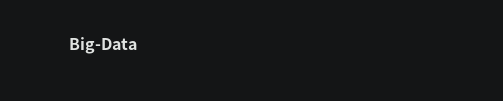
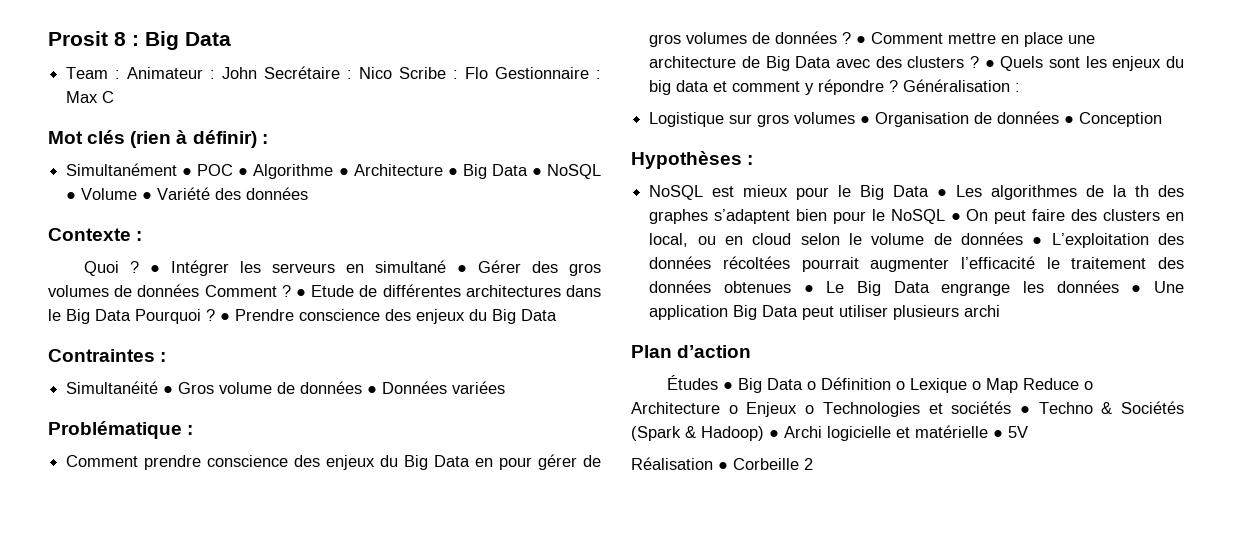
- Big-Data
+ Prosit 8 : Big Data
+ Team : Animateur : John Secrétaire : Nico Scribe : Flo Gestionnaire : Max C
+ Mot clés (rien à définir) :
+ Simultanément ● POC ● Algorithme ● Architecture ● Big Data ● NoSQL ● Volume ● Variété des données
+ Contexte :
+ Quoi ? ● Intégrer les serveurs en simultané ● Gérer des gros volumes de données Comment ? ● Etude de différentes architectures dans le Big Data Pourquoi ? ● Prendre conscience des enjeux du Big Data
+ Contraintes :
+ Simultanéité ● Gros volume de données ● Données variées
+ Problématique :
+ Comment prendre conscience des enjeux du Big Data en pour gérer de gros volumes de données ? ● Comment mettre en place une architecture de Big Data avec des clusters ? ● Quels sont les enjeux du big data et comment y répondre ? Généralisation :
+ Logistique sur gros volumes ● Organisation de données ● Conception
+ Hypothèses :
+ NoSQL est mieux pour le Big Data ● Les algorithmes de la th des graphes s’adaptent bien pour le NoSQL ● On peut faire des clusters en local, ou en cloud selon le volume de données ● L’exploitation des données récoltées pourrait augmenter l’efficacité le traitement des données obtenues ● Le Big Data engrange les données ● Une application Big Data peut utiliser plusieurs archi
+ Plan d’action
+ Études ● Big Data o Définition o Lexique o Map Reduce o Architecture o Enjeux o Technologies et sociétés ● Techno & Sociétés (Spark & Hadoop) ● Archi logicielle et matérielle ● 5V
+ Réalisation ● Corbeille 2

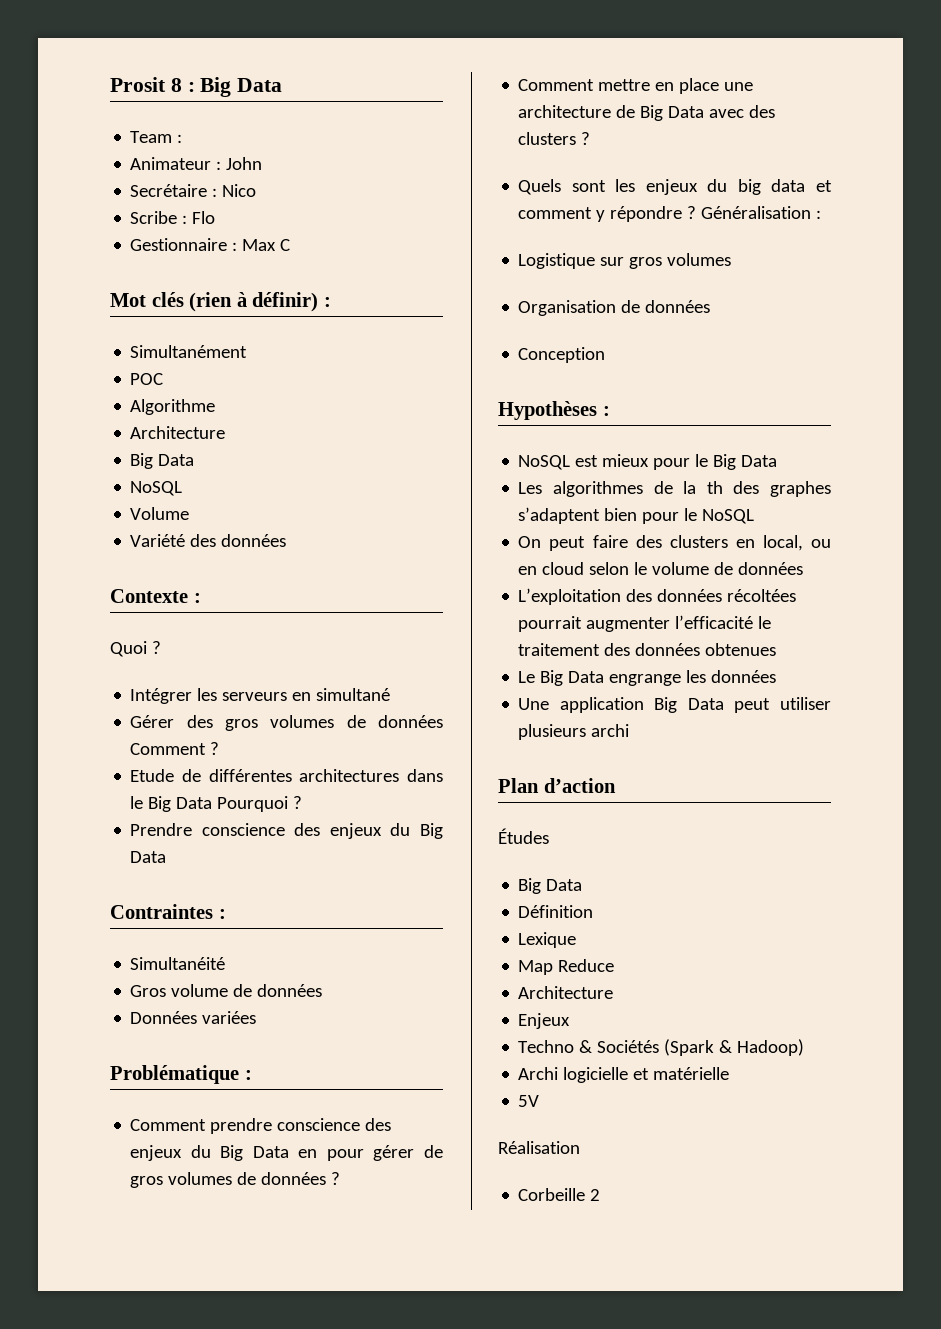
- Team : Animateur : John Secrétaire : Nico Scribe : Flo Gestionnaire : Max C
+ Team :
+ Animateur : John
+ Secrétaire : Nico
+ Scribe : Flo
+ Gestionnaire : Max C
- Simultanément ● POC ● Algorithme ● Architecture ● Big Data ● NoSQL ● Volume ● Variété des données
+ Simultanément
+ POC
+ Algorithme
+ Architecture
+ Big Data
+ NoSQL
+ Volume
+ Variété des données
- Quoi ? ● Intégrer les serveurs en simultané ● Gérer des gros volumes de données Comment ? ● Etude de différentes architectures dans le Big Data Pourquoi ? ● Prendre conscience des enjeux du Big Data
+ Quoi ?
+ Intégrer les serveurs en simultané
+ Gérer des gros volumes de données Comment ?
+ Etude de différentes architectures dans le Big Data Pourquoi ?
+ Prendre conscience des enjeux du Big Data
- Simultanéité ● Gros volume de données ● Données variées
+ Simultanéité
+ Gros volume de données
+ Données variées
- Comment prendre conscience des enjeux du Big Data en pour gérer de gros volumes de données ? ● Comment mettre en place une architecture de Big Data avec des clusters ? ● Quels sont les enjeux du big data et comment y répondre ?
+ Comment prendre conscience des enjeux du Big Data en pour gérer de gros volumes de données ?
+ Comment mettre en place une architecture de Big Data avec des clusters ?
+ Quels sont les enjeux du big data et comment y répondre ?
- Logistique sur gros volumes ● Organisation de données ● Conception
+ Logistique sur gros volumes
+ Organisation de données
+ Conception
- NoSQL est mieux pour le Big Data ● Les algorithmes de la th des graphes s’adaptent bien pour le NoSQL ● On peut faire des clusters en local, ou en cloud selon le volume de données ● L’exploitation des données récoltées pourrait augmenter l’efficacité le traitement des données obtenues ● Le Big Data engrange les données ● Une application Big Data peut utiliser plusieurs archi
+ NoSQL est mieux pour le Big Data
+ Les algorithmes de la th des graphes s’adaptent bien pour le NoSQL
+ On peut faire des clusters en local, ou en cloud selon le volume de données
+ L’exploitation des données récoltées pourrait augmenter l’efficacité le traitement des données obtenues
+ Le Big Data engrange les données
+ Une application Big Data peut utiliser plusieurs archi
- Études ● Big Data o Définition o Lexique o Map Reduce o Architecture o Enjeux o Technologies et sociétés ● Techno & Sociétés (Spark & Hadoop) ● Archi logicielle et matérielle ● 5V
+ Études
+ Big Data
+ Définition
+ Lexique
+ Map Reduce
+ Architecture
+ Enjeux
+ Techno & Sociétés (Spark & Hadoop)
+ Archi logicielle et matérielle
+ 5V
- Réalisation ● Corbeille 2
+ Réalisation
+ Corbeille 2

